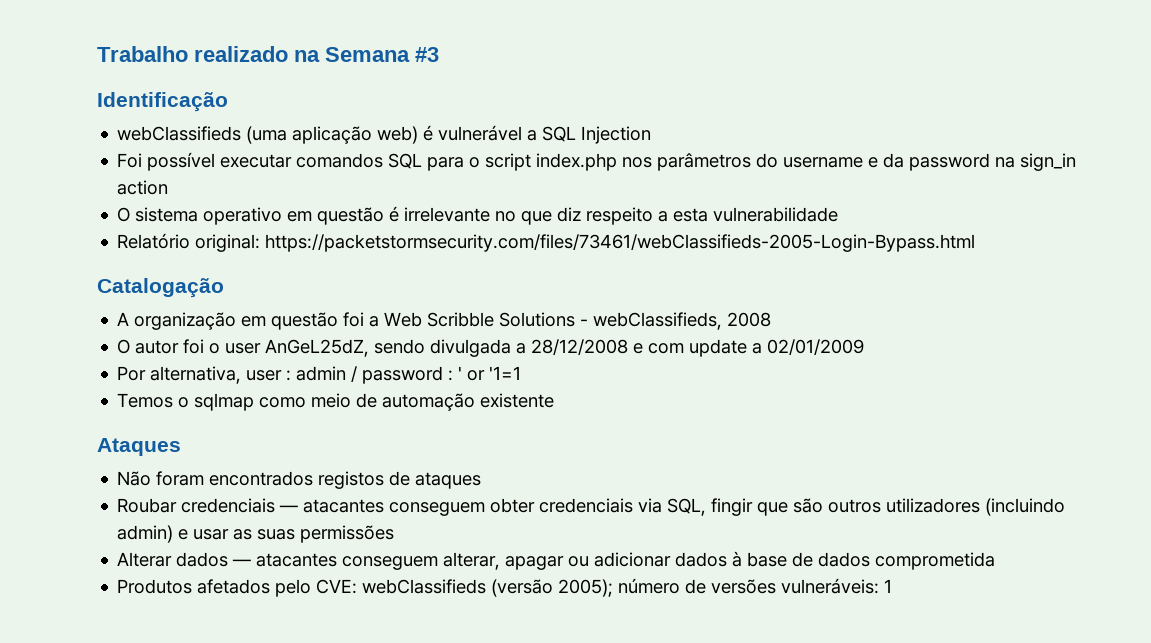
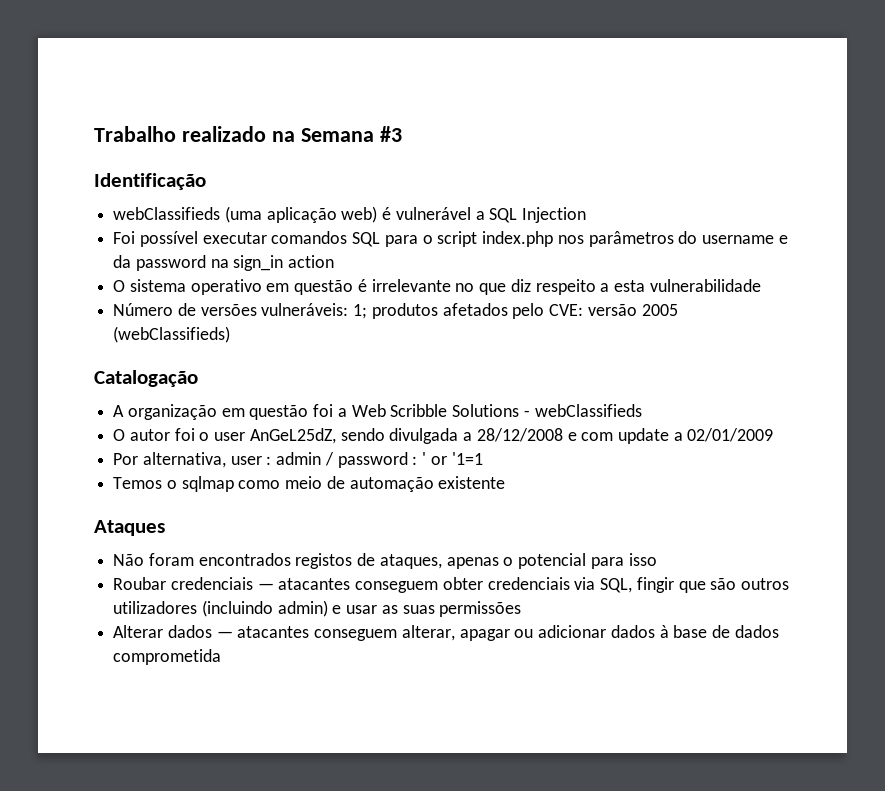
- Relatório original: https://packetstormsecurity.com/files/73461/webClassifieds-2005-Login-Bypass.html
+ Número de versões vulneráveis: 1; produtos afetados pelo CVE: versão 2005 (webClassifieds)
- A organização em questão foi a Web Scribble Solutions - webClassifieds, 2008
+ A organização em questão foi a Web Scribble Solutions - webClassifieds
- Não foram encontrados registos de ataques
+ Não foram encontrados registos de ataques, apenas o potencial para isso
- Produtos afetados pelo CVE: webClassifieds (versão 2005); número de versões vulneráveis: 1

